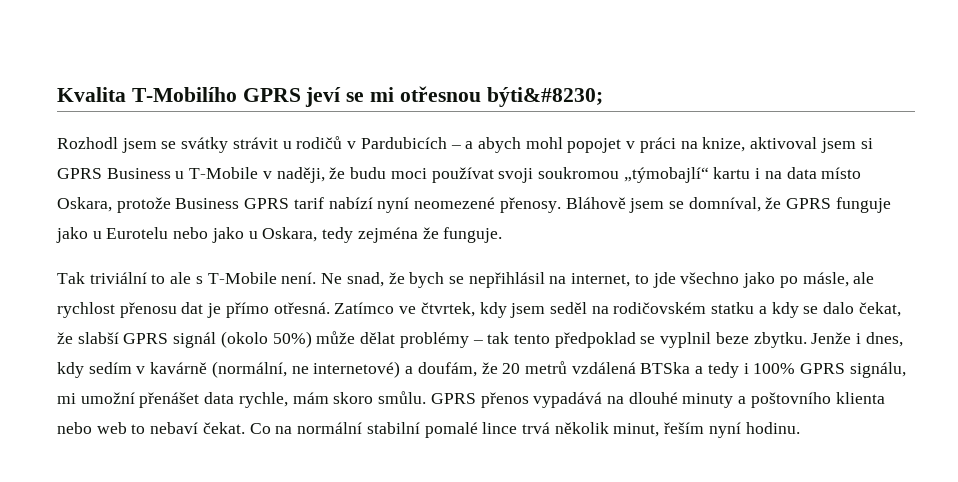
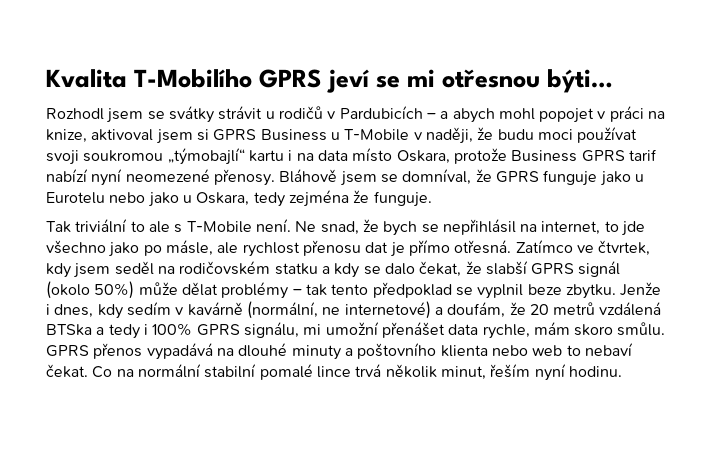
- Kvalita T-Mobilího GPRS jeví se mi otřesnou býti&#8230;
+ Kvalita T-Mobilího GPRS jeví se mi otřesnou býti…

